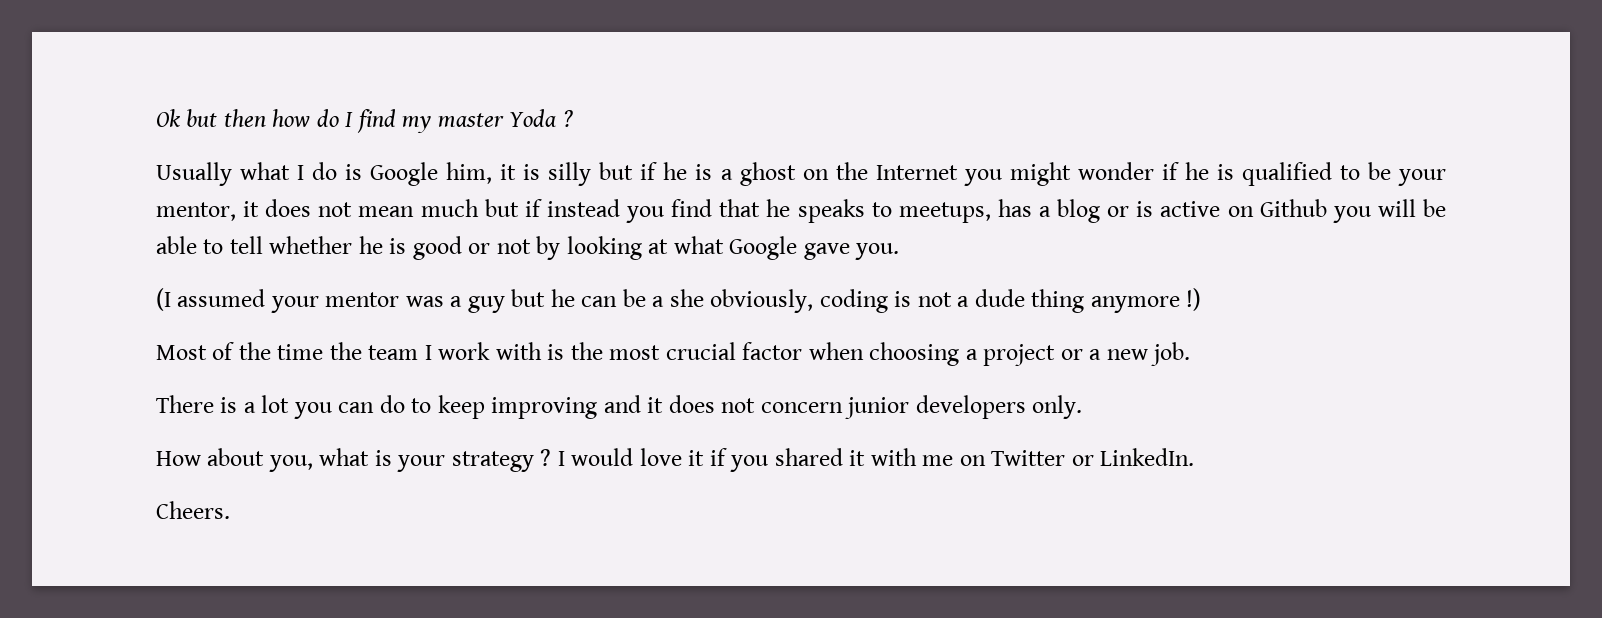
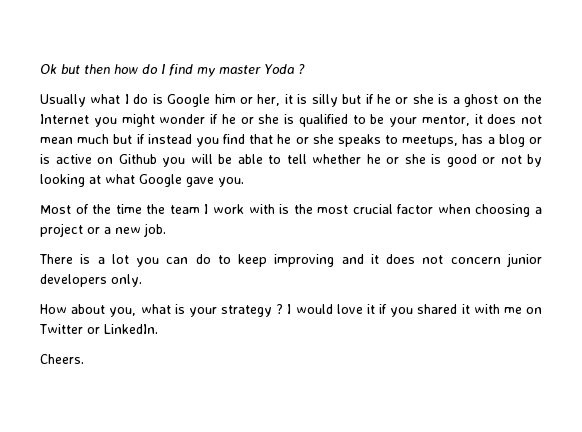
- Usually what I do is Google him, it is silly but if he is a ghost on the Internet you might wonder if he is qualified to be your mentor, it does not mean much but if instead you find that he speaks to meetups, has a blog or is active on Github you will be able to tell whether he is good or not by looking at what Google gave you.
+ Usually what I do is Google him or her, it is silly but if he or she is a ghost on the Internet you might wonder if he or she is qualified to be your mentor, it does not mean much but if instead you find that he or she speaks to meetups, has a blog or is active on Github you will be able to tell whether he or she is good or not by looking at what Google gave you.
- (I assumed your mentor was a guy but he can be a she obviously, coding is not a dude thing anymore !)

